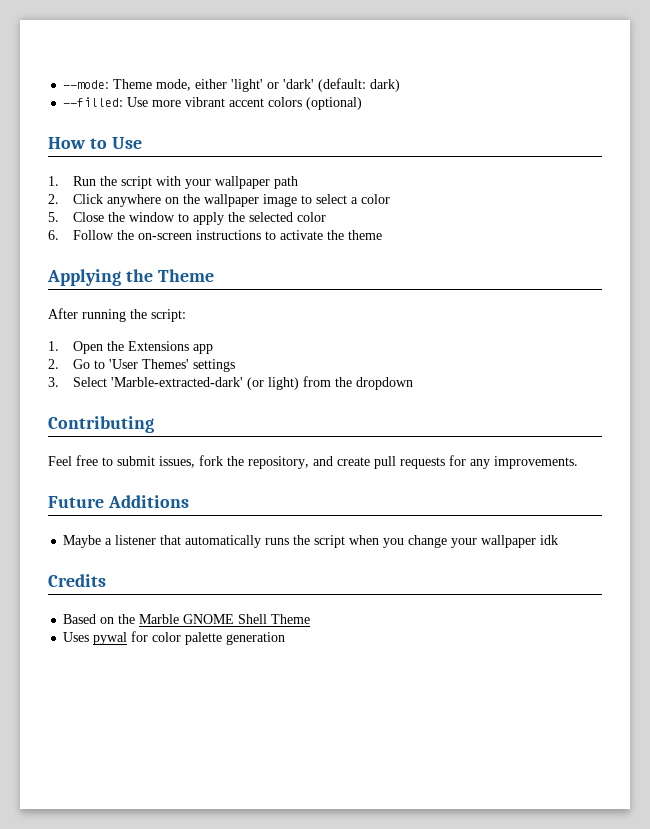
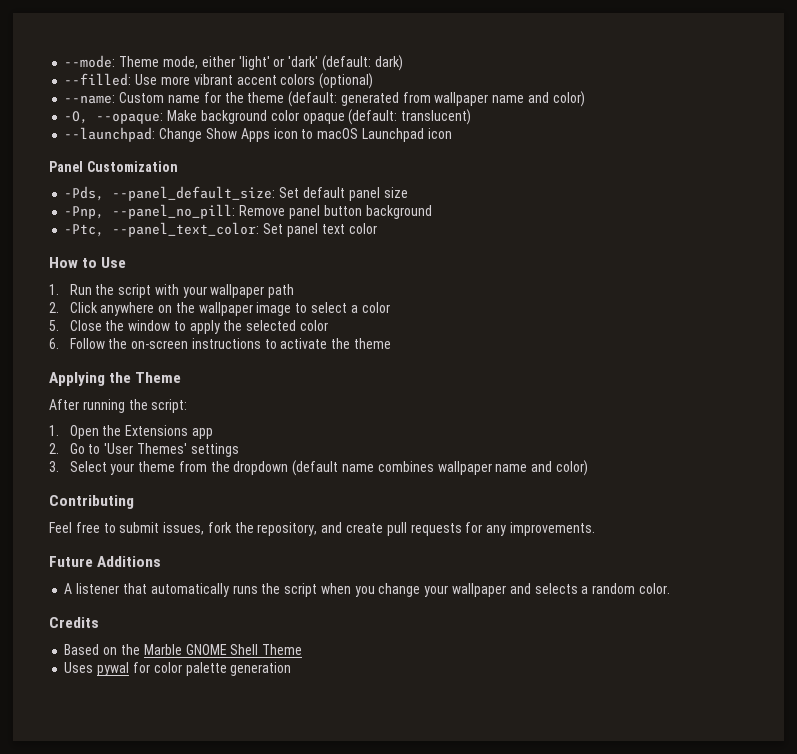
+ --name: Custom name for the theme (default: generated from wallpaper name and color)
+ -O, --opaque: Make background color opaque (default: translucent)
+ --launchpad: Change Show Apps icon to macOS Launchpad icon
+ Panel Customization
+ -Pds, --panel_default_size: Set default panel size
+ -Pnp, --panel_no_pill: Remove panel button background
+ -Ptc, --panel_text_color: Set panel text color
- 3. Select 'Marble-extracted-dark' (or light) from the dropdown
+ 3. Select your theme from the dropdown (default name combines wallpaper name and color)
- Maybe a listener that automatically runs the script when you change your wallpaper idk
+ A listener that automatically runs the script when you change your wallpaper and selects a random color.

